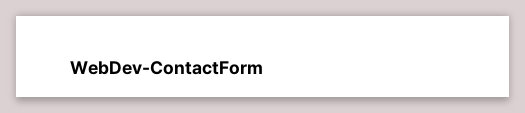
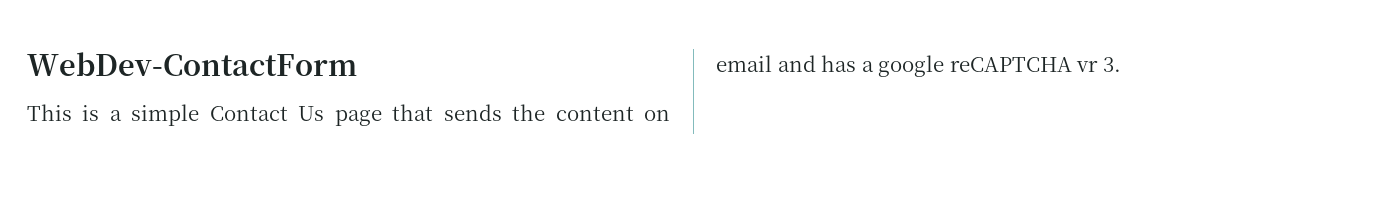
+ This is a simple Contact Us page that sends the content on email and has a google reCAPTCHA vr 3.

